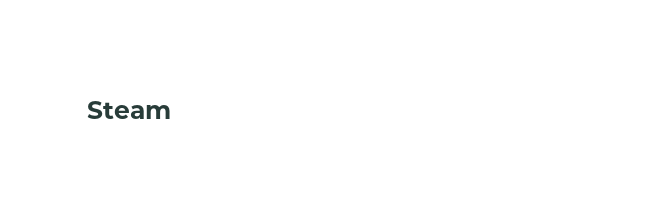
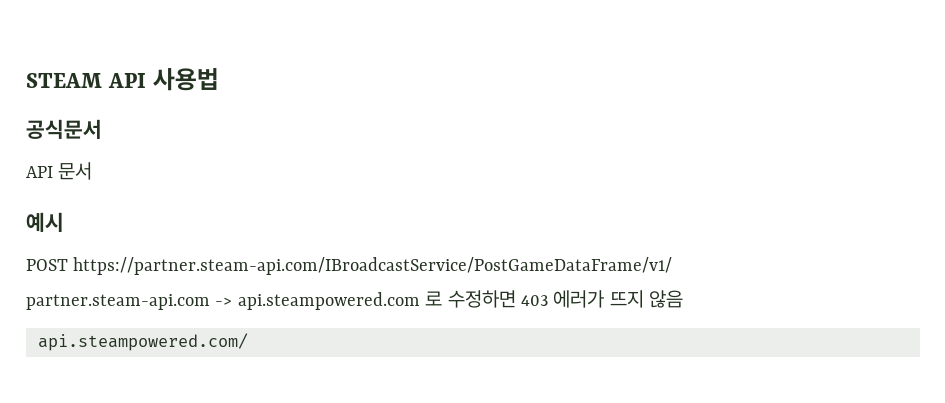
- Steam
+ STEAM API 사용법
+ 공식문서
+ API 문서
+ 예시
+ POST https://partner.steam-api.com/IBroadcastService/PostGameDataFrame/v1/
+ partner.steam-api.com -> api.steampowered.com 로 수정하면 403 에러가 뜨지 않음
+ api.steampowered.com/

